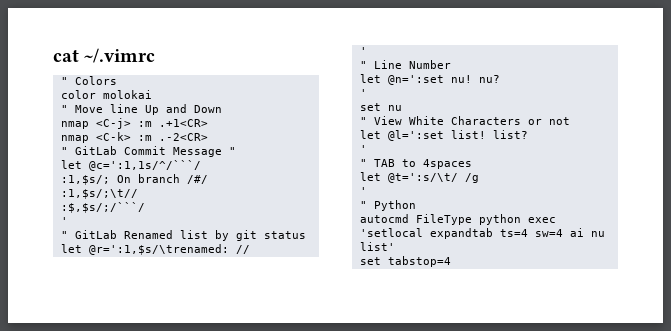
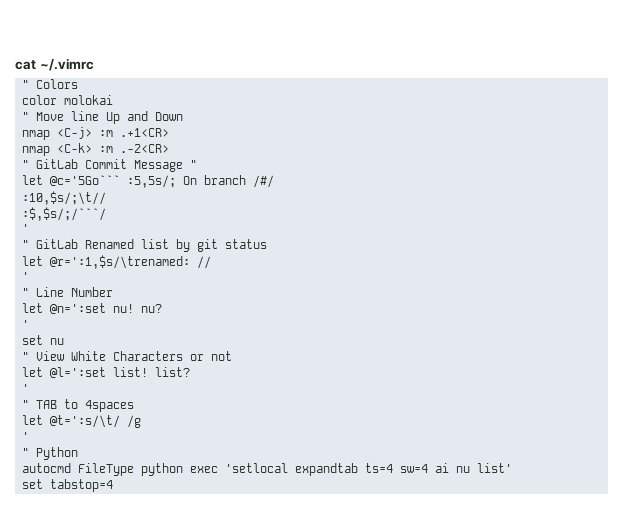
- let @c=':1,1s/^/```/
- :1,$s/; On branch /#/
+ let @c='5Go``` :5,5s/; On branch /#/
- :1,$s/;\t//
+ :10,$s/;\t//

